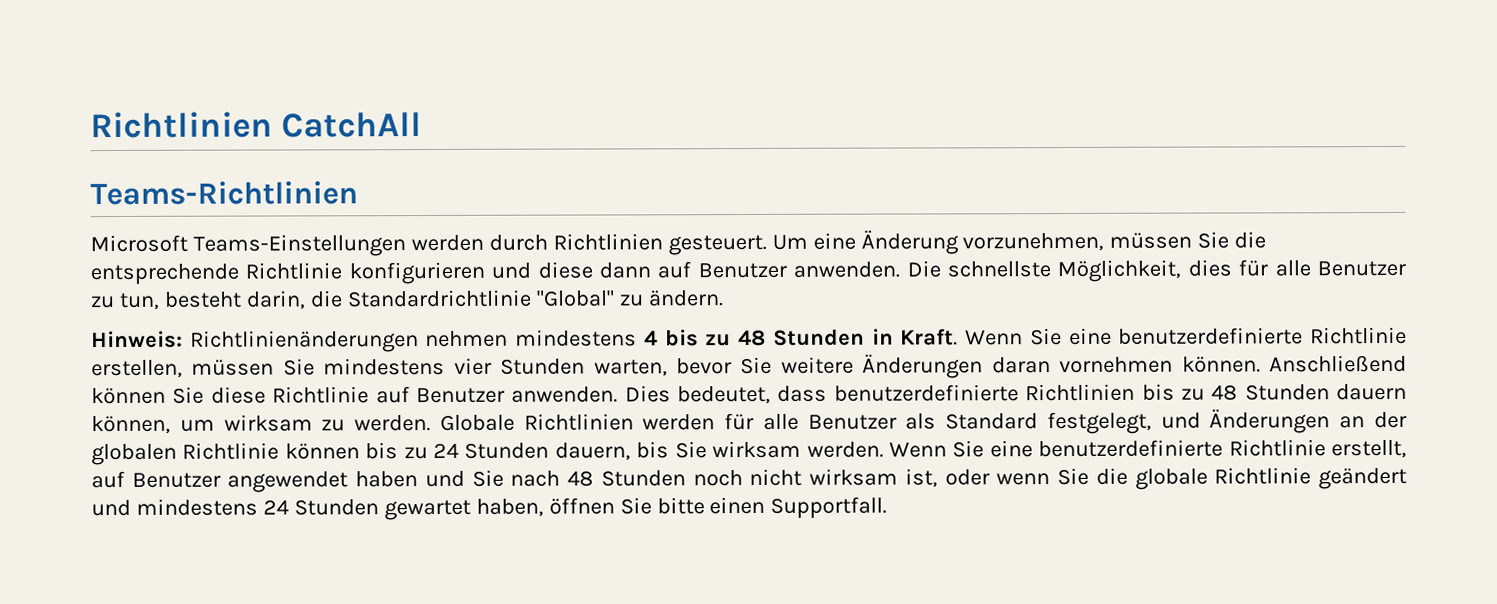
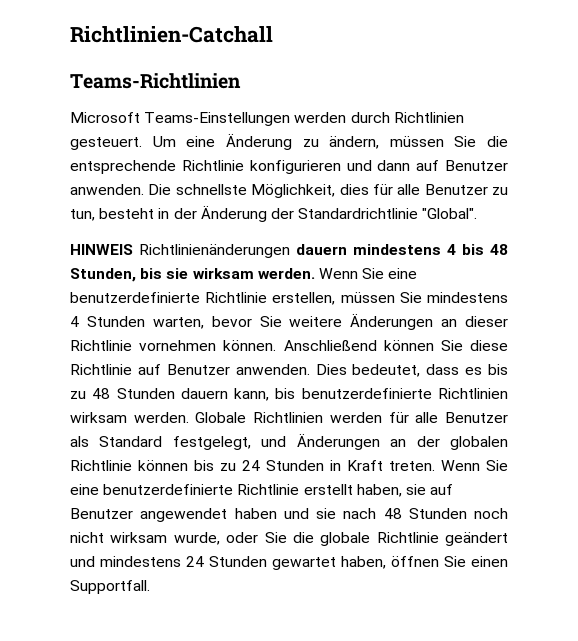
- Richtlinien CatchAll
+ Richtlinien-Catchall
- Um eine Änderung vorzunehmen, müssen Sie die entsprechende Richtlinie konfigurieren und diese dann auf Benutzer anwenden.
+ Um eine Änderung zu ändern, müssen Sie die entsprechende Richtlinie konfigurieren und dann auf Benutzer anwenden.
- Die schnellste Möglichkeit, dies für alle Benutzer zu tun, besteht darin, die Standardrichtlinie "Global" zu ändern.
- Hinweis: Richtlinienänderungen nehmen mindestens 4 bis zu 48 Stunden in Kraft.
+ Die schnellste Möglichkeit, dies für alle Benutzer zu tun, besteht in der Änderung der Standardrichtlinie "Global".
+ HINWEIS Richtlinienänderungen dauern mindestens 4 bis 48 Stunden, bis sie wirksam werden.
- Wenn Sie eine benutzerdefinierte Richtlinie erstellen, müssen Sie mindestens vier Stunden warten, bevor Sie weitere Änderungen daran vornehmen können.
+ Wenn Sie eine benutzerdefinierte Richtlinie erstellen, müssen Sie mindestens 4 Stunden warten, bevor Sie weitere Änderungen an dieser Richtlinie vornehmen können.
- Dies bedeutet, dass benutzerdefinierte Richtlinien bis zu 48 Stunden dauern können, um wirksam zu werden.
+ Dies bedeutet, dass es bis zu 48 Stunden dauern kann, bis benutzerdefinierte Richtlinien wirksam werden.
- Globale Richtlinien werden für alle Benutzer als Standard festgelegt, und Änderungen an der globalen Richtlinie können bis zu 24 Stunden dauern, bis Sie wirksam werden. Wenn Sie eine benutzerdefinierte Richtlinie erstellt, auf Benutzer angewendet haben und Sie nach 48 Stunden noch nicht wirksam ist, oder wenn Sie die globale Richtlinie geändert und mindestens 24 Stunden gewartet haben, öffnen Sie bitte einen Supportfall.
+ Globale Richtlinien werden für alle Benutzer als Standard festgelegt, und Änderungen an der globalen Richtlinie können bis zu 24 Stunden in Kraft treten. Wenn Sie eine benutzerdefinierte Richtlinie erstellt haben, sie auf Benutzer angewendet haben und sie nach 48 Stunden noch nicht wirksam wurde, oder Sie die globale Richtlinie geändert und mindestens 24 Stunden gewartet haben, öffnen Sie einen Supportfall.

